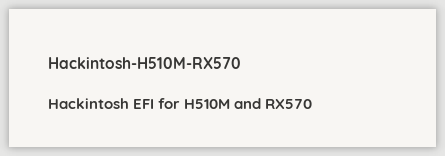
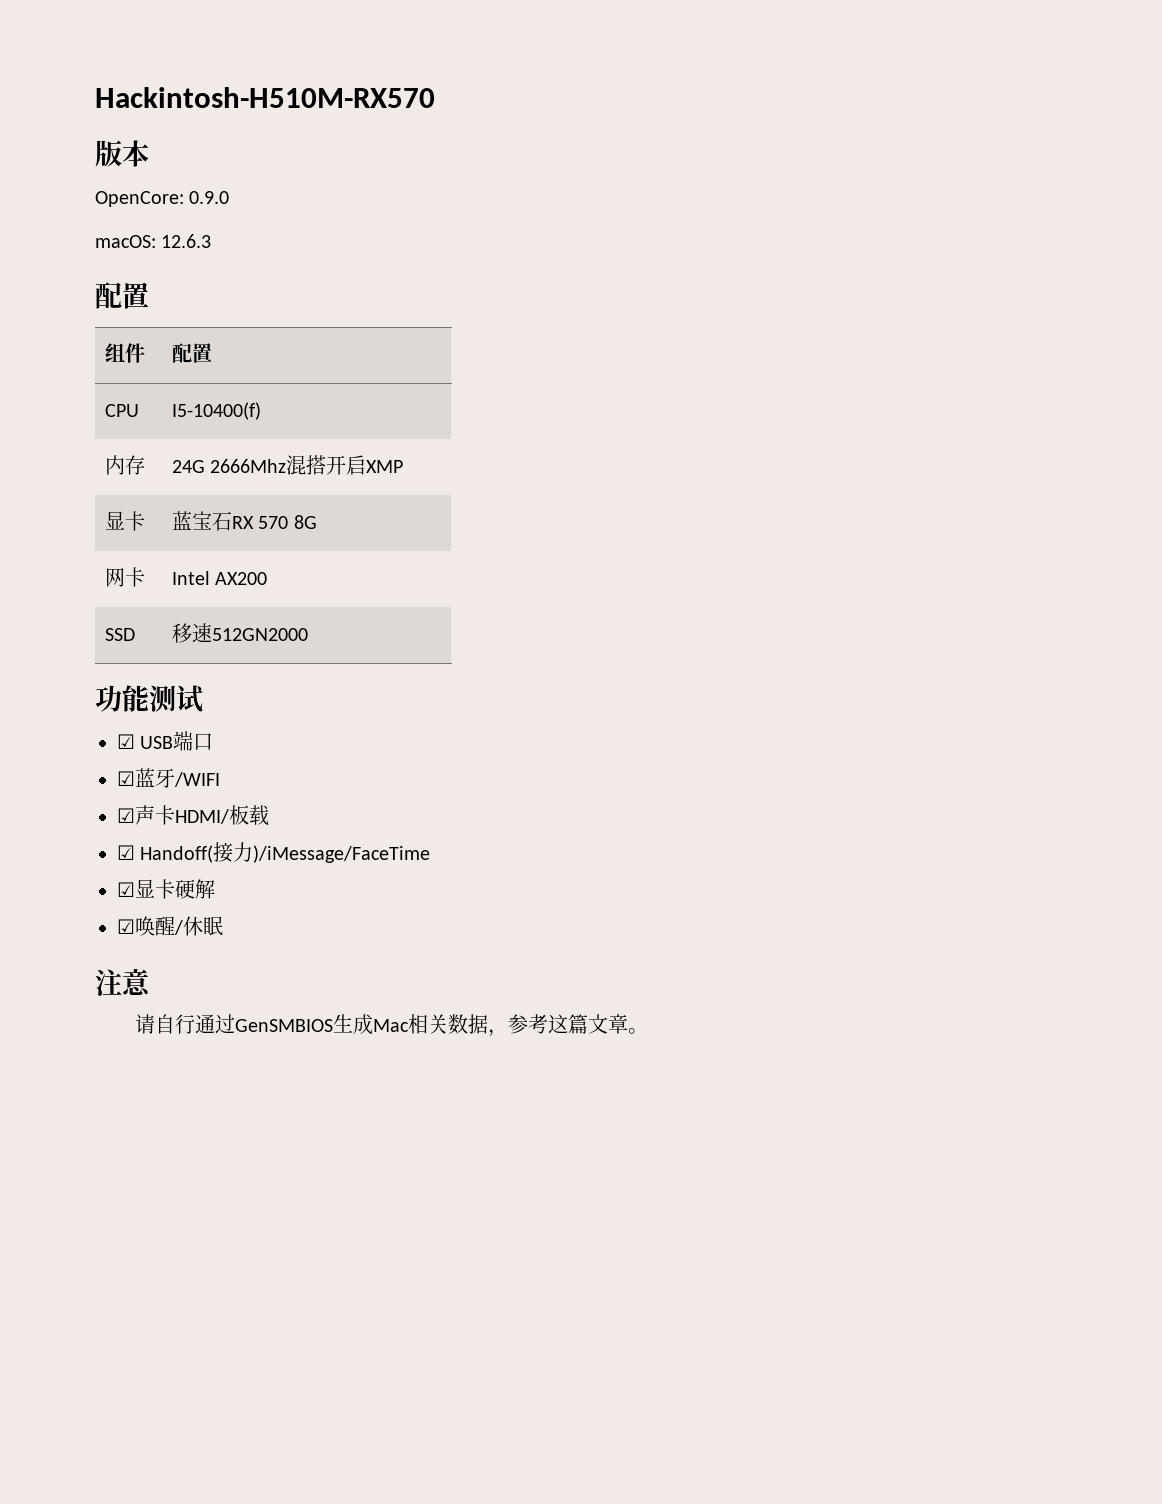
- Hackintosh EFI for H510M and RX570
+ 版本
+ OpenCore: 0.9.0
+ macOS: 12.6.3
+ 配置
+ 组件 | 配置
+ CPU | I5-10400(f)
+ 内存 | 24G 2666Mhz混搭开启XMP
+ 显卡 | 蓝宝石RX 570 8G
+ 网卡 | Intel AX200
+ SSD | 移速512GN2000
+ 功能测试
+ ☑ USB端口
+ ☑蓝牙/WIFI
+ ☑声卡HDMI/板载
+ ☑ Handoff(接力)/iMessage/FaceTime
+ ☑显卡硬解
+ ☑唤醒/休眠
+ 注意
+ 请自行通过GenSMBIOS生成Mac相关数据，参考这篇文章。

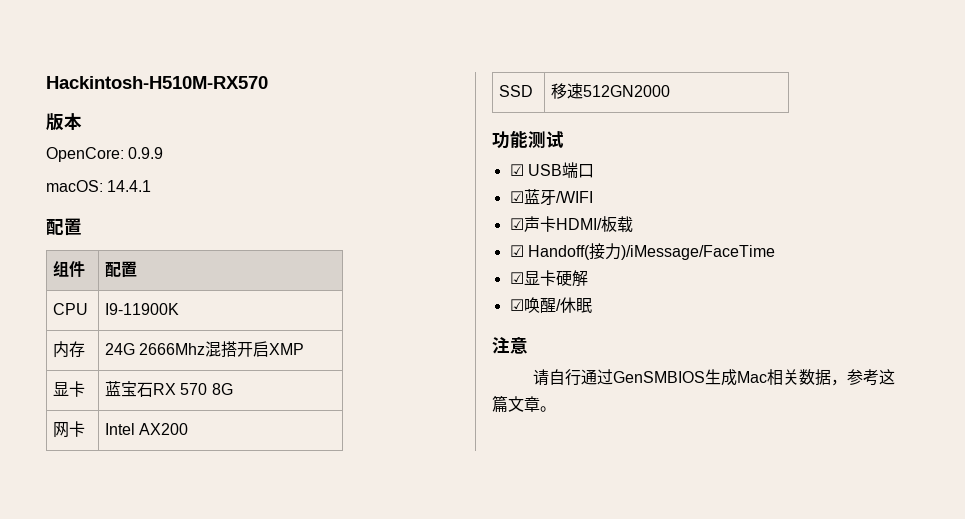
- OpenCore: 0.9.0
+ OpenCore: 0.9.9
- macOS: 12.6.3
+ macOS: 14.4.1
- CPU | I5-10400(f)
+ CPU | I9-11900K

